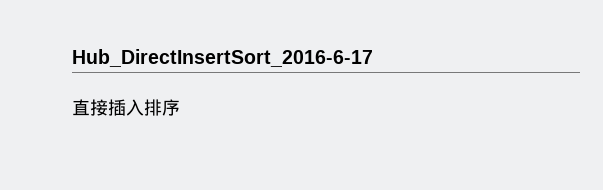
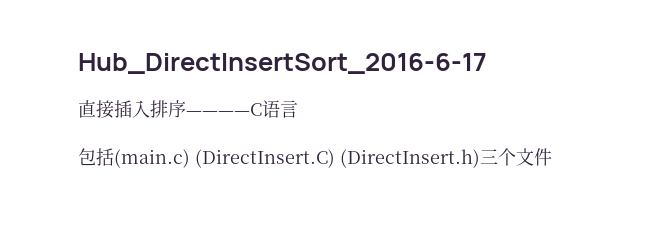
- 直接插入排序
+ 直接插入排序————C语言
+ 包括(main.c) (DirectInsert.C) (DirectInsert.h)三个文件

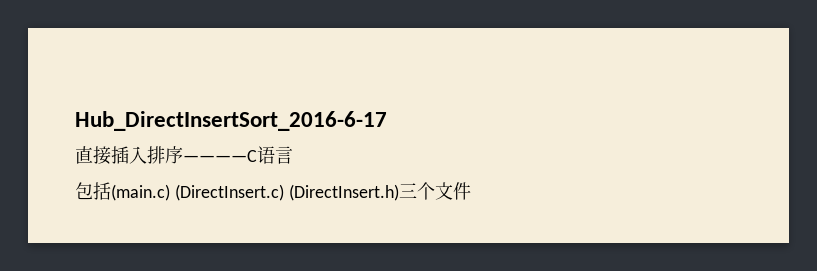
- 包括(main.c) (DirectInsert.C) (DirectInsert.h)三个文件
+ 包括(main.c) (DirectInsert.c) (DirectInsert.h)三个文件

